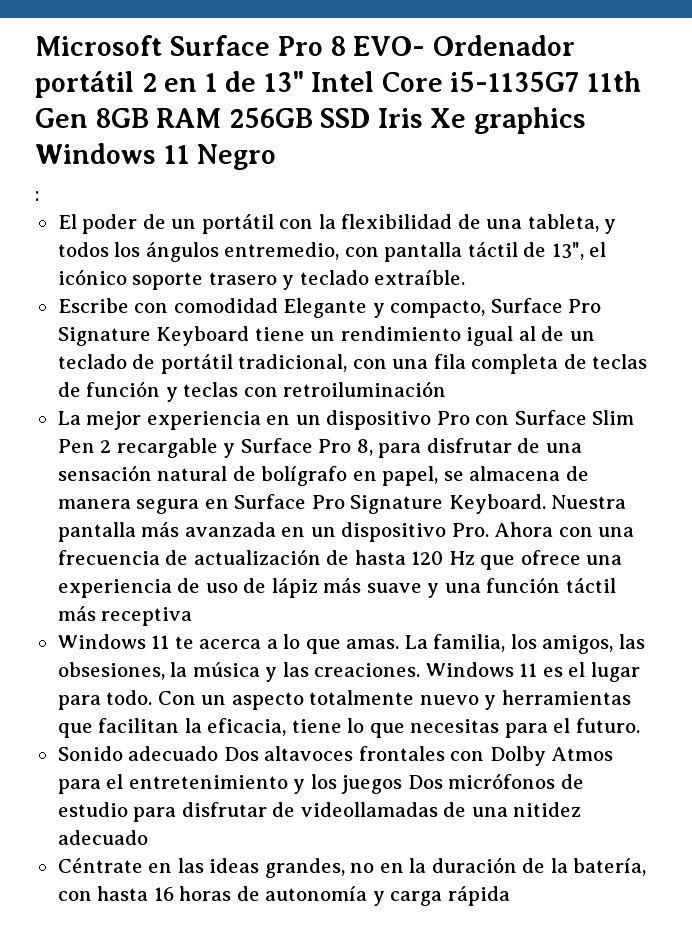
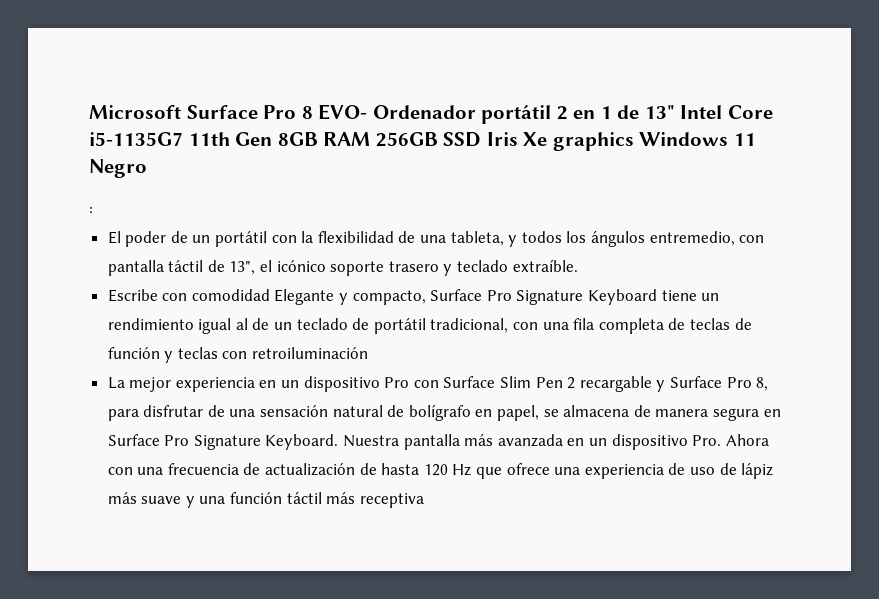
- Windows 11 te acerca a lo que amas. La familia, los amigos, las obsesiones, la música y las creaciones. Windows 11 es el lugar para todo. Con un aspecto totalmente nuevo y herramientas que facilitan la eficacia, tiene lo que necesitas para el futuro.
- Sonido adecuado Dos altavoces frontales con Dolby Atmos para el entretenimiento y los juegos Dos micrófonos de estudio para disfrutar de videollamadas de una nitidez adecuado
- Céntrate en las ideas grandes, no en la duración de la batería, con hasta 16 horas de autonomía y carga rápida

